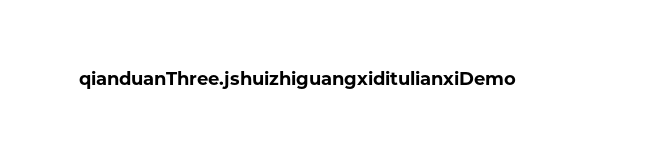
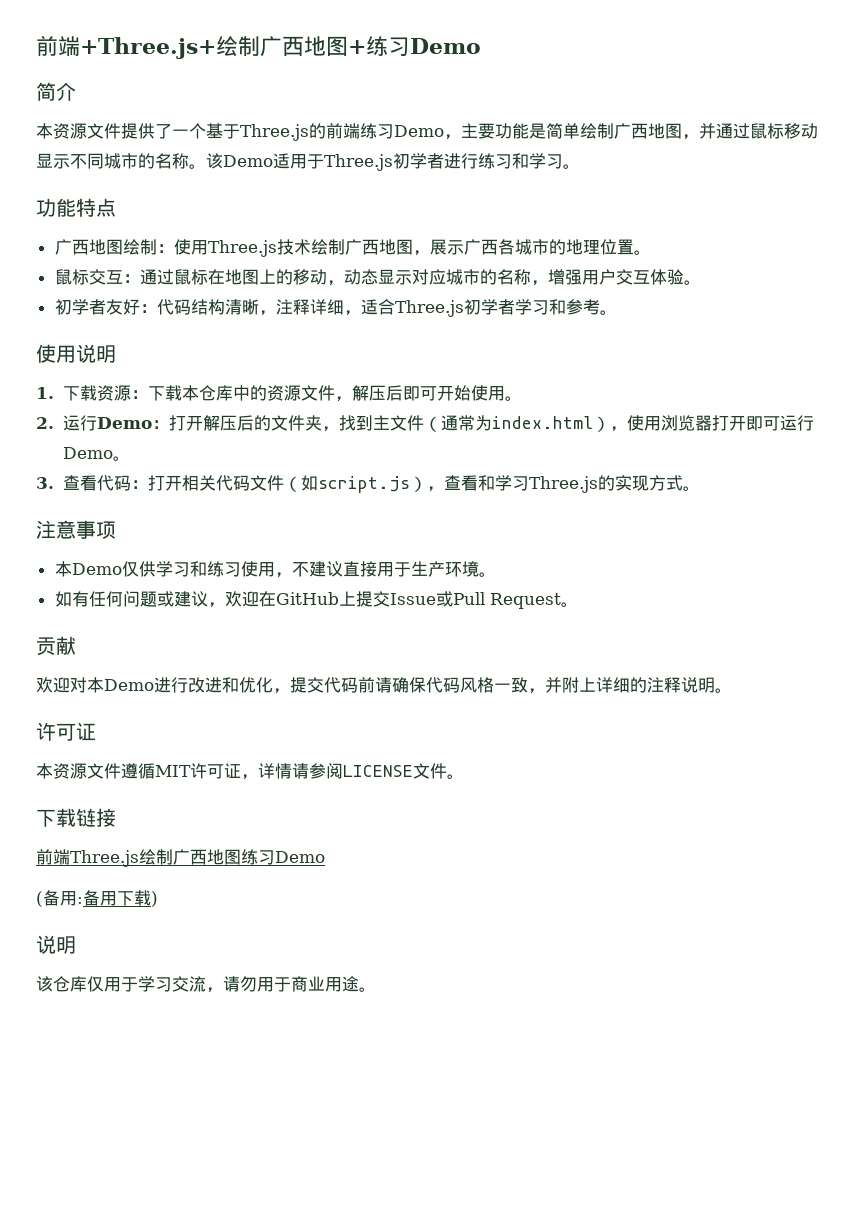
- qianduanThree.jshuizhiguangxiditulianxiDemo
+ 前端+Three.js+绘制广西地图+练习Demo
+ 简介
+ 本资源文件提供了一个基于Three.js的前端练习Demo，主要功能是简单绘制广西地图，并通过鼠标移动显示不同城市的名称。该Demo适用于Three.js初学者进行练习和学习。
+ 功能特点
+ 广西地图绘制：使用Three.js技术绘制广西地图，展示广西各城市的地理位置。
+ 鼠标交互：通过鼠标在地图上的移动，动态显示对应城市的名称，增强用户交互体验。
+ 初学者友好：代码结构清晰，注释详细，适合Three.js初学者学习和参考。
+ 使用说明
+ 1.下载资源：下载本仓库中的资源文件，解压后即可开始使用。
+ 2.运行Demo：打开解压后的文件夹，找到主文件（通常为index.html），使用浏览器打开即可运行Demo。
+ 3.查看代码：打开相关代码文件（如script.js），查看和学习Three.js的实现方式。
+ 注意事项
+ 本Demo仅供学习和练习使用，不建议直接用于生产环境。
+ 如有任何问题或建议，欢迎在GitHub上提交Issue或Pull Request。
+ 贡献
+ 欢迎对本Demo进行改进和优化，提交代码前请确保代码风格一致，并附上详细的注释说明。
+ 许可证
+ 本资源文件遵循MIT许可证，详情请参阅LICENSE文件。
+ 下载链接
+ 前端Three.js绘制广西地图练习Demo
+ (备用:备用下载)
+ 说明
+ 该仓库仅用于学习交流，请勿用于商业用途。

